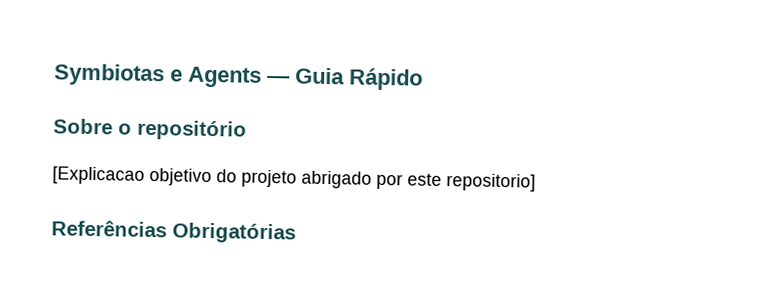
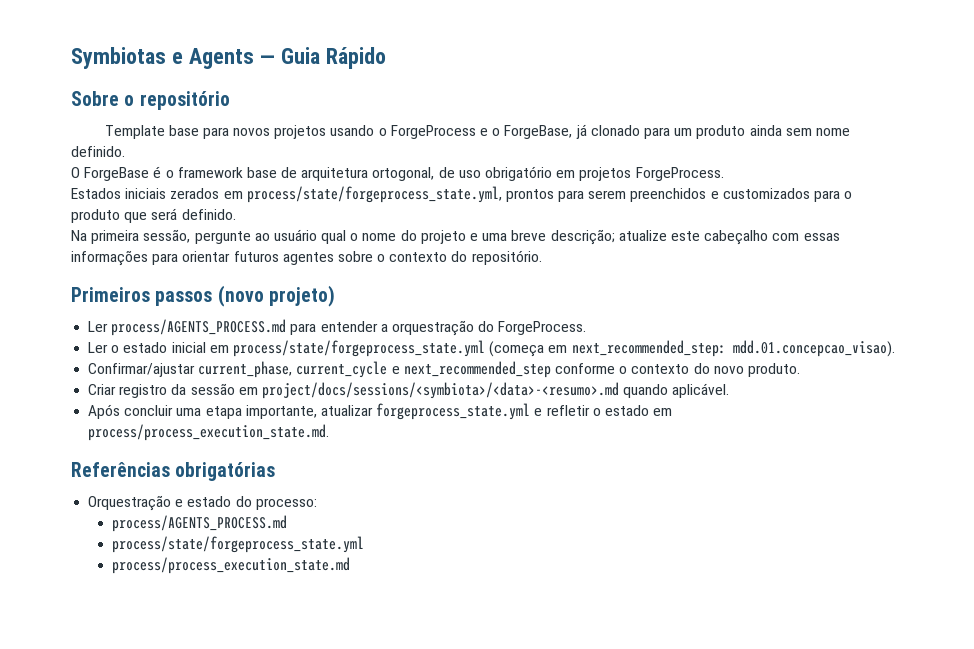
- [Explicacao objetivo do projeto abrigado por este repositorio]
- Referências Obrigatórias
+ Template base para novos projetos usando o ForgeProcess e o ForgeBase, já clonado para um produto ainda sem nome definido.
+ O ForgeBase é o framework base de arquitetura ortogonal, de uso obrigatório em projetos ForgeProcess.
+ Estados iniciais zerados em process/state/forgeprocess_state.yml, prontos para serem preenchidos e customizados para o produto que será definido.
+ Na primeira sessão, pergunte ao usuário qual o nome do projeto e uma breve descrição; atualize este cabeçalho com essas informações para orientar futuros agentes sobre o contexto do repositório.
+ Primeiros passos (novo projeto)
+ Ler process/AGENTS_PROCESS.md para entender a orquestração do ForgeProcess.
+ Ler o estado inicial em process/state/forgeprocess_state.yml (começa em next_recommended_step: mdd.01.concepcao_visao).
+ Confirmar/ajustar current_phase, current_cycle e next_recommended_step conforme o contexto do novo produto.
+ Criar registro da sessão em project/docs/sessions/<symbiota>/<data>-<resumo>.md quando aplicável.
+ Após concluir uma etapa importante, atualizar forgeprocess_state.yml e refletir o estado em process/process_execution_state.md.
+ Referências obrigatórias
+ Orquestração e estado do processo:
+ process/AGENTS_PROCESS.md
+ process/state/forgeprocess_state.yml
+ process/process_execution_state.md

